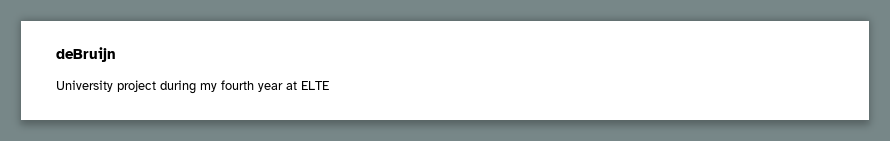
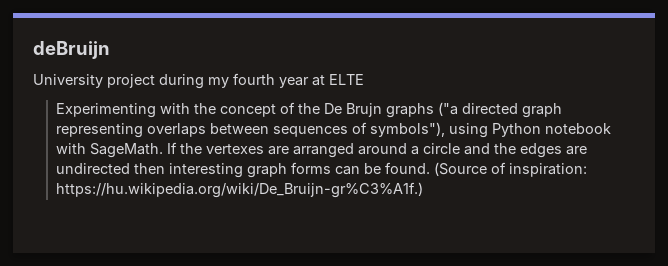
+ Experimenting with the concept of the De Brujn graphs ("a directed graph representing overlaps between sequences of symbols"), using Python notebook with SageMath. If the vertexes are arranged around a circle and the edges are undirected then interesting graph forms can be found. (Source of inspiration: https://hu.wikipedia.org/wiki/De_Bruijn-gr%C3%A1f.)

